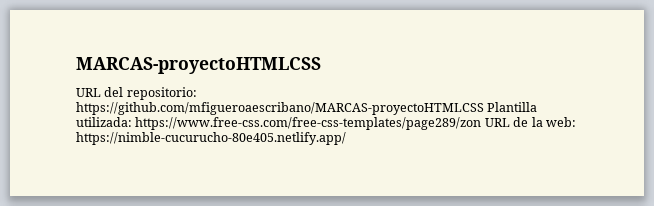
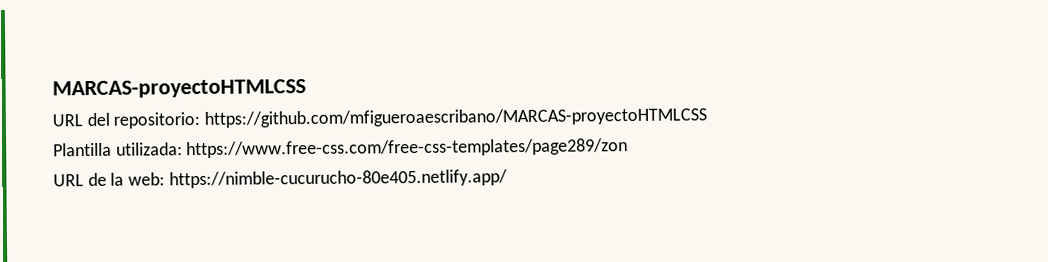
- URL del repositorio: https://github.com/mfigueroaescribano/MARCAS-proyectoHTMLCSS Plantilla utilizada: https://www.free-css.com/free-css-templates/page289/zon URL de la web: https://nimble-cucurucho-80e405.netlify.app/
+ URL del repositorio: https://github.com/mfigueroaescribano/MARCAS-proyectoHTMLCSS
+ Plantilla utilizada: https://www.free-css.com/free-css-templates/page289/zon
+ URL de la web: https://nimble-cucurucho-80e405.netlify.app/

